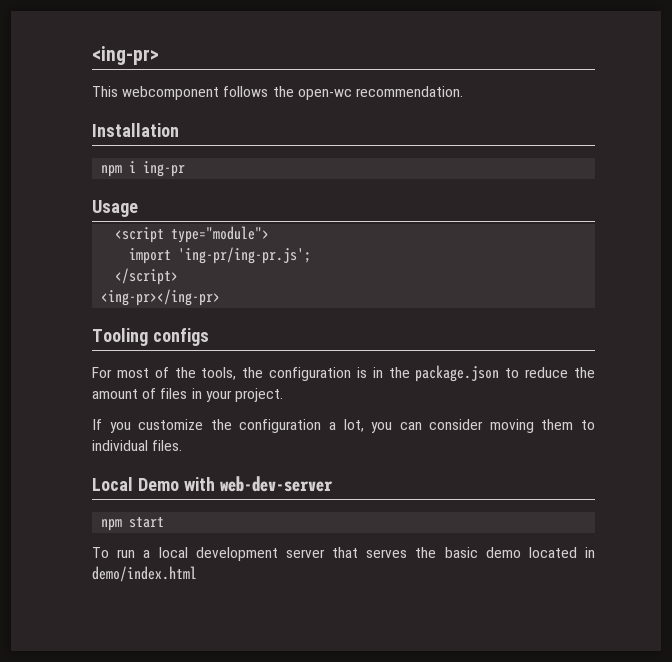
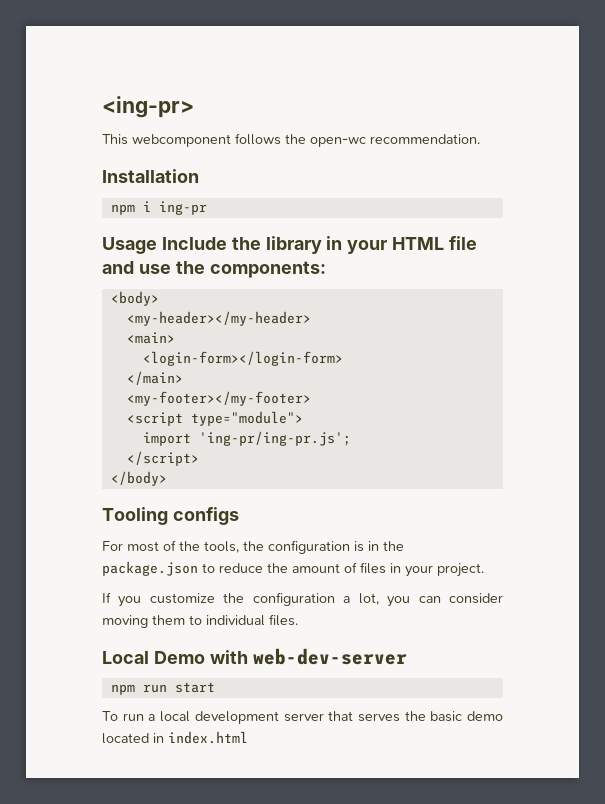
- Usage
+ Usage Include the library in your HTML file and use the components:
+ <body>
+ <my-header></my-header>
+ <main>
+ <login-form></login-form>
+ </main>
+ <my-footer></my-footer>
- <ing-pr></ing-pr>
+ </body>
- npm start
+ npm run start
- To run a local development server that serves the basic demo located in demo/index.html
+ To run a local development server that serves the basic demo located in index.html

